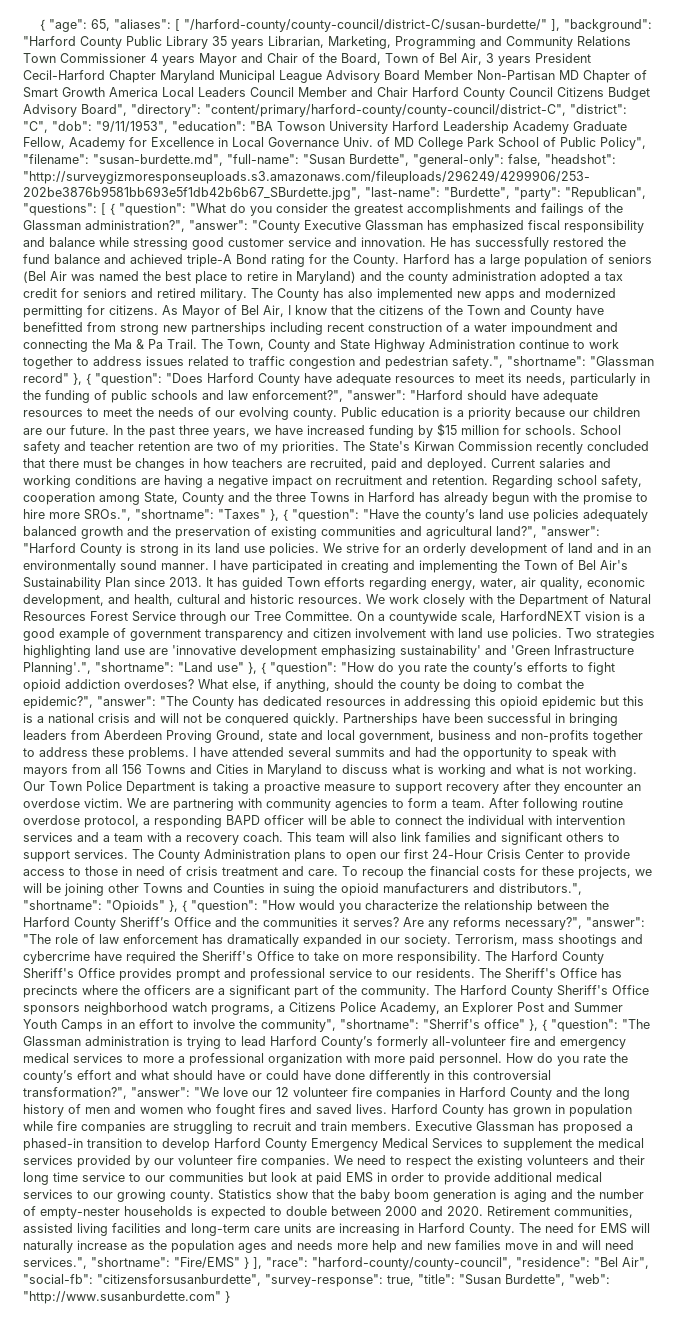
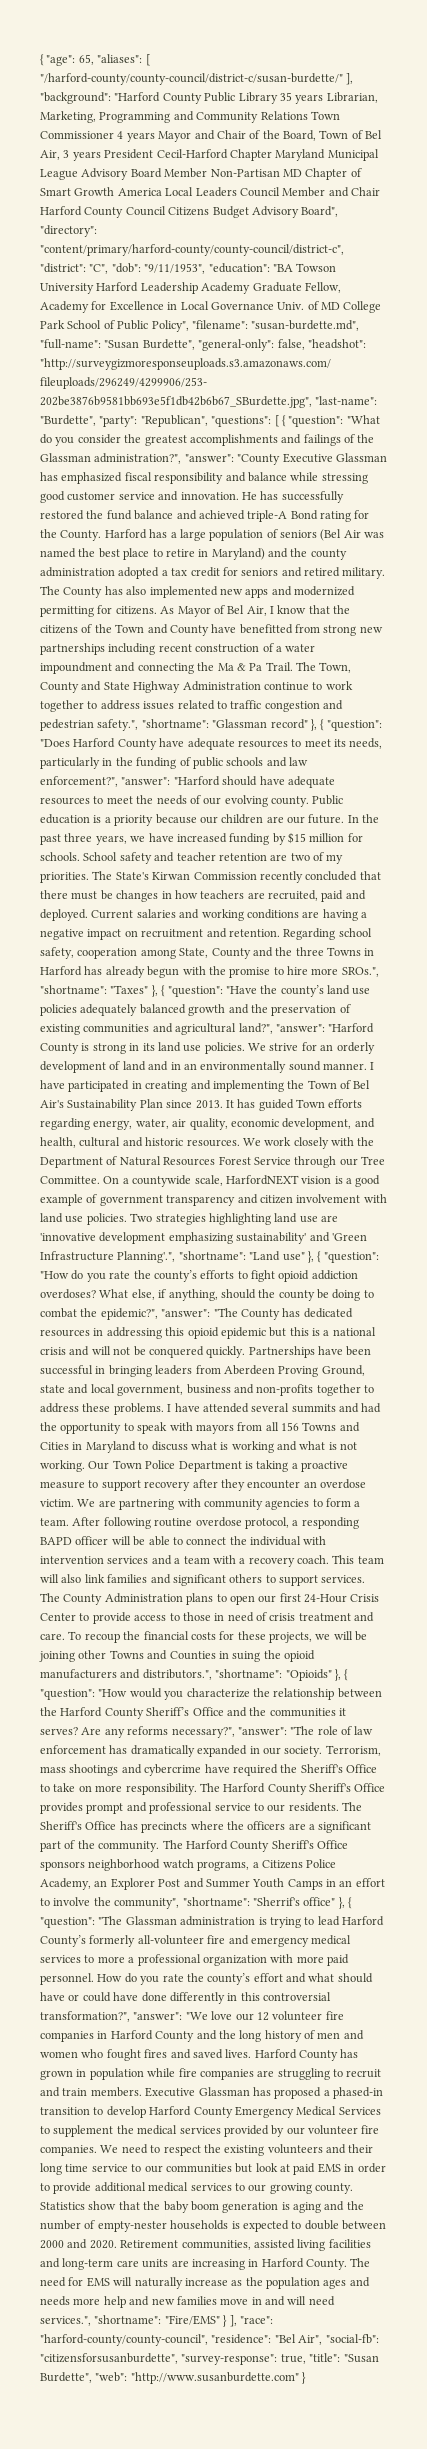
- [ "/harford-county/county-council/district-C/susan-burdette/" ], "background":
+ [ "/harford-county/county-council/district-c/susan-burdette/" ], "background":
- "content/primary/harford-county/county-council/district-C", "district":
+ "content/primary/harford-county/county-council/district-c", "district":

